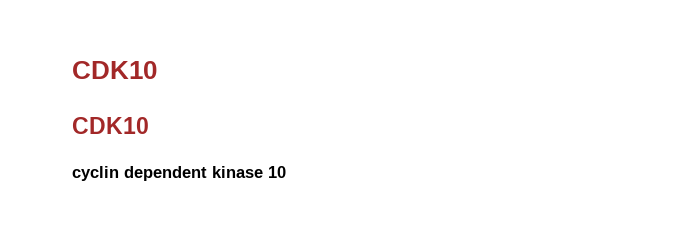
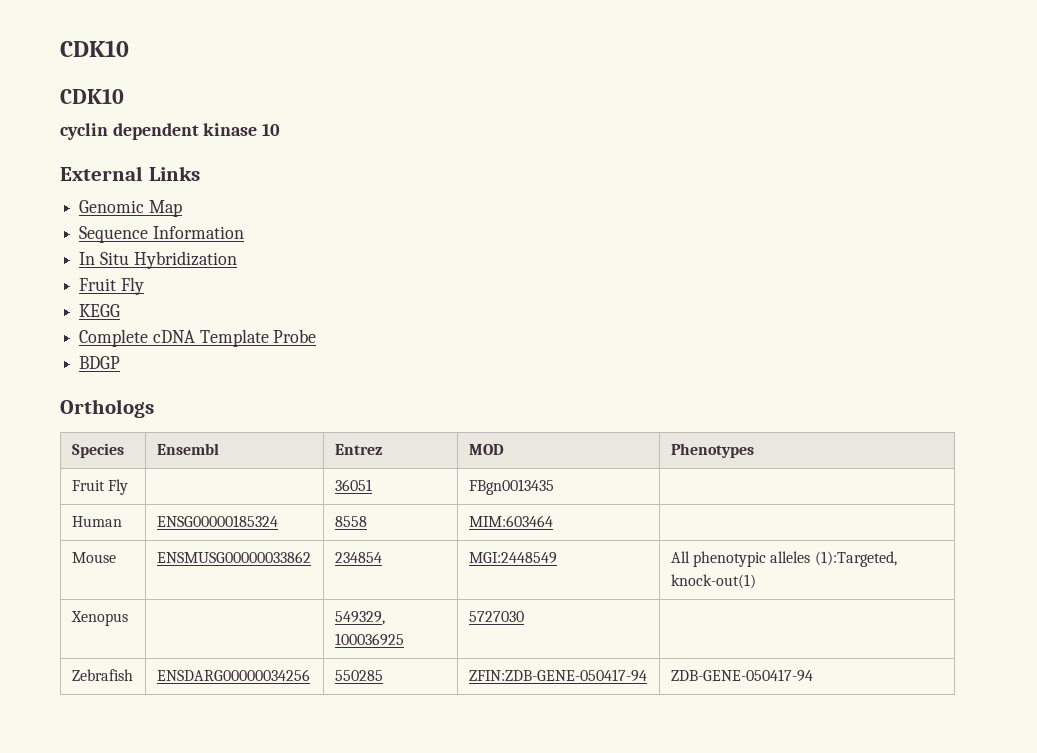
+ External Links
+ Genomic Map
+ Sequence Information
+ In Situ Hybridization
+ Fruit Fly
+ KEGG
+ Complete cDNA Template Probe
+ BDGP
+ Orthologs
+ Species | Ensembl | Entrez | MOD | Phenotypes
+ Fruit Fly | | 36051 | FBgn0013435 |
+ Human | ENSG00000185324 | 8558 | MIM:603464 |
+ Mouse | ENSMUSG00000033862 | 234854 | MGI:2448549 | All phenotypic alleles (1):Targeted, knock-out(1)
+ Xenopus | | 549329, 100036925 | 5727030 |
+ Zebrafish | ENSDARG00000034256 | 550285 | ZFIN:ZDB-GENE-050417-94 | ZDB-GENE-050417-94

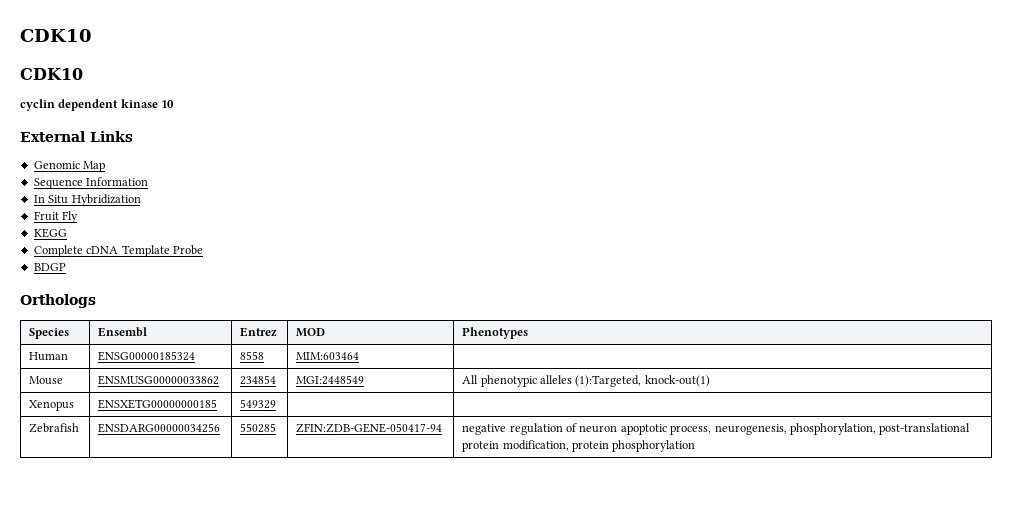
- Fruit Fly | | 36051 | FBgn0013435 |
- Xenopus | | 549329, 100036925 | 5727030 |
+ Xenopus | ENSXETG00000000185 | 549329 | |
- Zebrafish | ENSDARG00000034256 | 550285 | ZFIN:ZDB-GENE-050417-94 | ZDB-GENE-050417-94
+ Zebrafish | ENSDARG00000034256 | 550285 | ZFIN:ZDB-GENE-050417-94 | negative regulation of neuron apoptotic process, neurogenesis, phosphorylation, post-translational protein modification, protein phosphorylation

